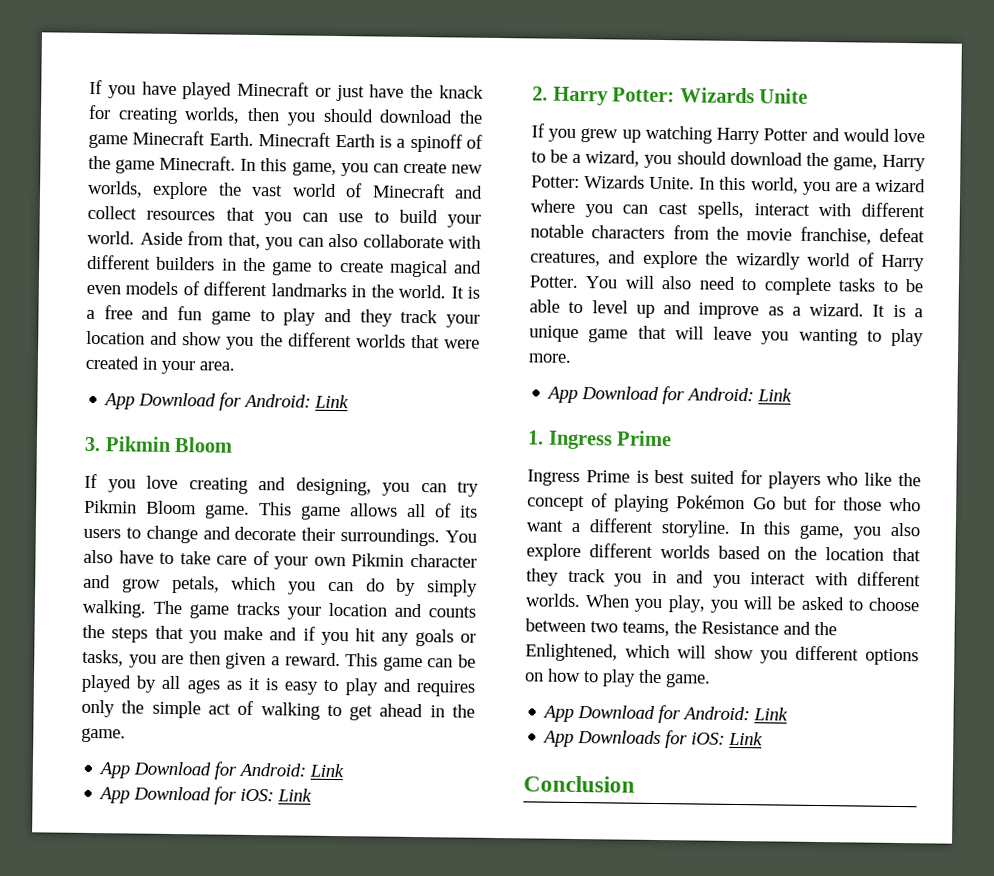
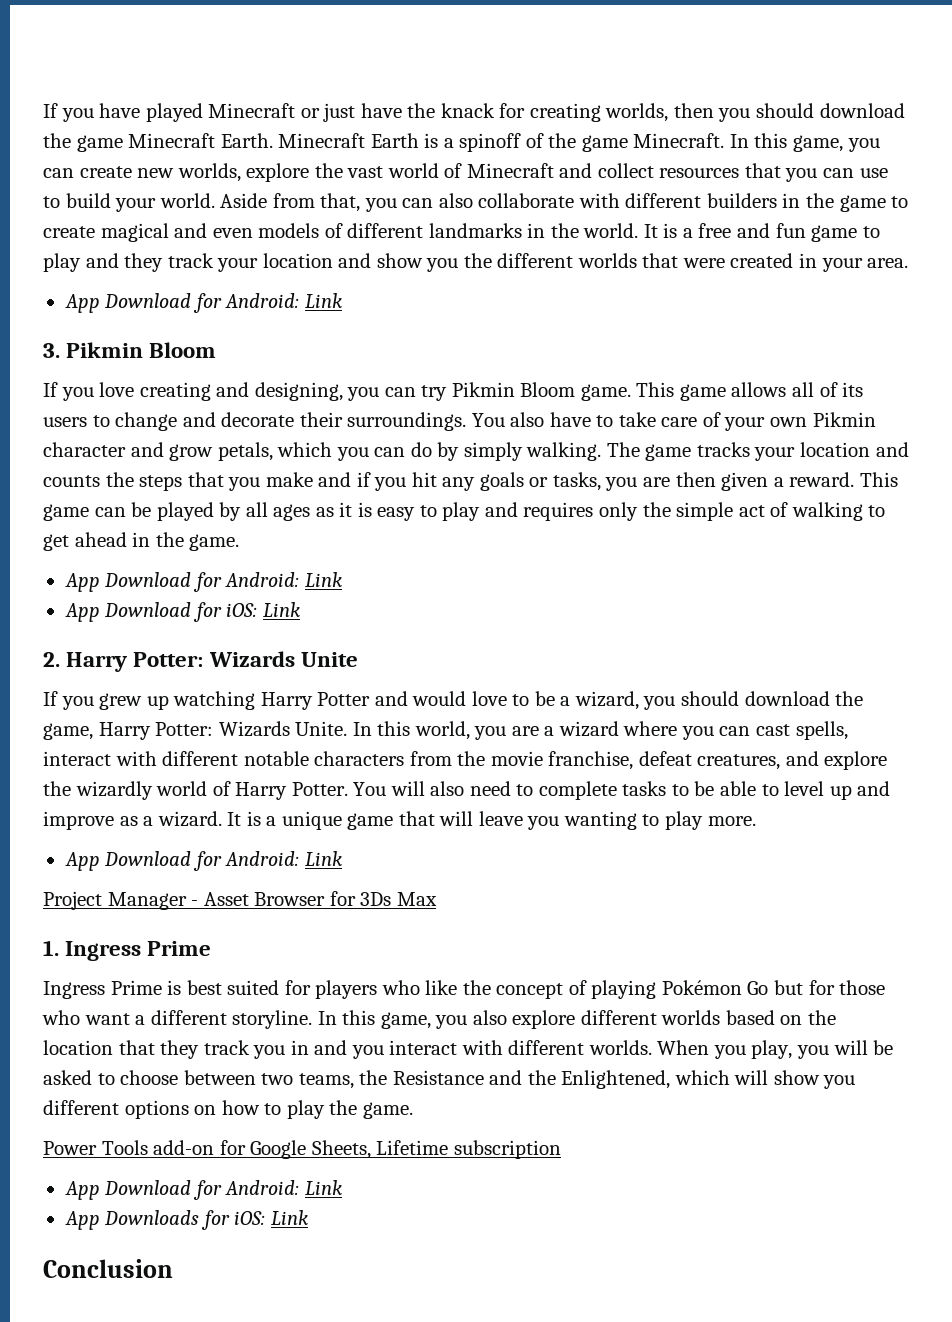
+ Project Manager - Asset Browser for 3Ds Max
+ Power Tools add-on for Google Sheets, Lifetime subscription

